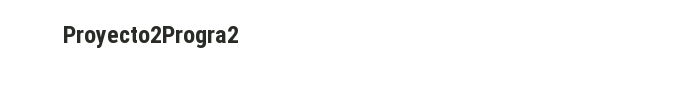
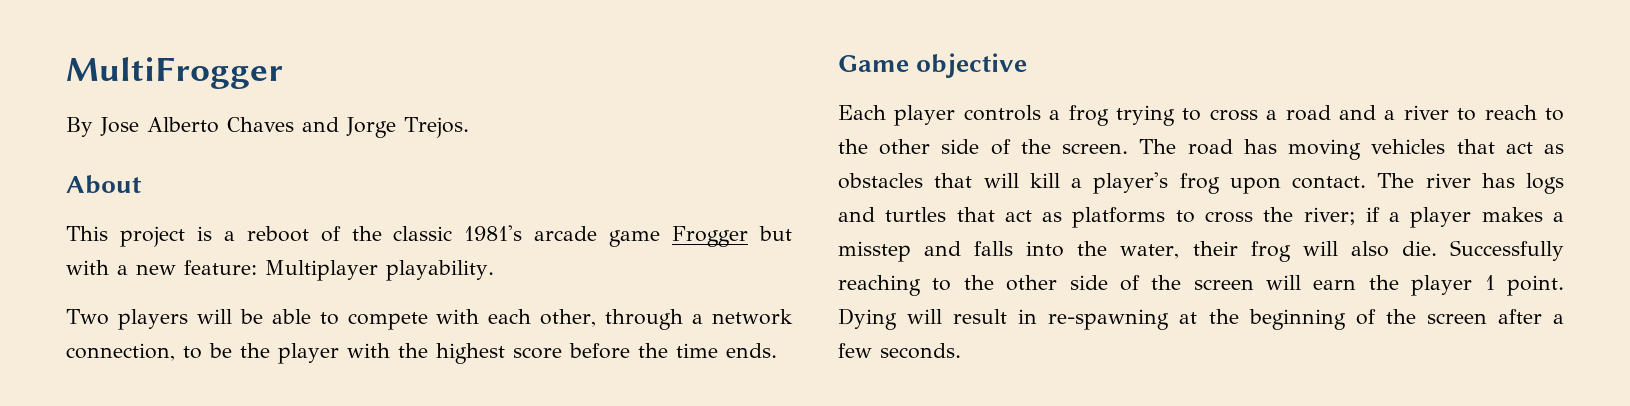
- Proyecto2Progra2
+ MultiFrogger
+ By Jose Alberto Chaves and Jorge Trejos.
+ About
+ This project is a reboot of the classic 1981's arcade game Frogger but with a new feature: Multiplayer playability.
+ Two players will be able to compete with each other, through a network connection, to be the player with the highest score before the time ends.
+ Game objective
+ Each player controls a frog trying to cross a road and a river to reach to the other side of the screen. The road has moving vehicles that act as obstacles that will kill a player's frog upon contact. The river has logs and turtles that act as platforms to cross the river; if a player makes a misstep and falls into the water, their frog will also die. Successfully reaching to the other side of the screen will earn the player 1 point. Dying will result in re-spawning at the beginning of the screen after a few seconds.

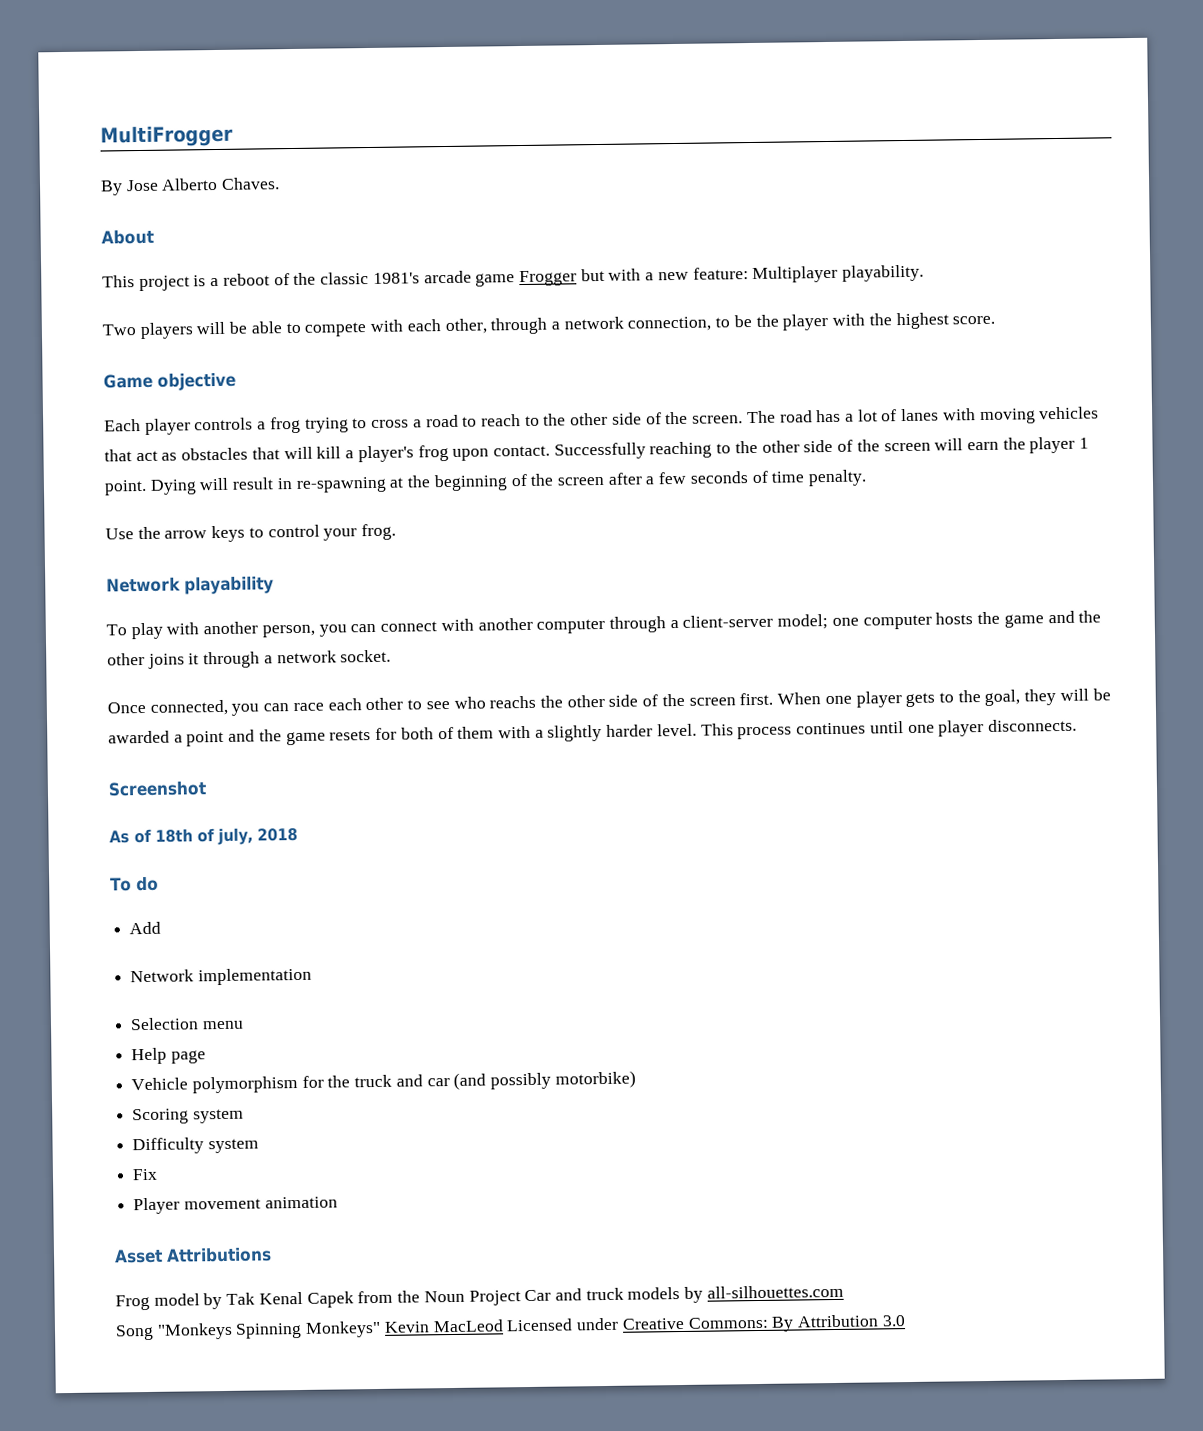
- By Jose Alberto Chaves and Jorge Trejos.
+ By Jose Alberto Chaves.
- Two players will be able to compete with each other, through a network connection, to be the player with the highest score before the time ends.
+ Two players will be able to compete with each other, through a network connection, to be the player with the highest score.
- Each player controls a frog trying to cross a road and a river to reach to the other side of the screen.
+ Each player controls a frog trying to cross a road to reach to the other side of the screen.
- The road has moving vehicles that act as obstacles that will kill a player's frog upon contact.
+ The road has a lot of lanes with moving vehicles that act as obstacles that will kill a player's frog upon contact.
- The river has logs and turtles that act as platforms to cross the river; if a player makes a misstep and falls into the water, their frog will also die.
- Dying will result in re-spawning at the beginning of the screen after a few seconds.
+ Dying will result in re-spawning at the beginning of the screen after a few seconds of time penalty.
+ Use the arrow keys to control your frog.
+ Network playability
+ To play with another person, you can connect with another computer through a client-server model; one computer hosts the game and the other joins it through a network socket.
+ Once connected, you can race each other to see who reachs the other side of the screen first. When one player gets to the goal, they will be awarded a point and the game resets for both of them with a slightly harder level. This process continues until one player disconnects.
+ Screenshot
+ As of 18th of july, 2018
+ To do
+ Add
+ Network implementation
+ Selection menu
+ Help page
+ Vehicle polymorphism for the truck and car (and possibly motorbike)
+ Scoring system
+ Difficulty system
+ Fix
+ Player movement animation
+ Asset Attributions
+ Frog model by Tak Kenal Capek from the Noun Project Car and truck models by all-silhouettes.com
+ Song "Monkeys Spinning Monkeys" Kevin MacLeod Licensed under Creative Commons: By Attribution 3.0

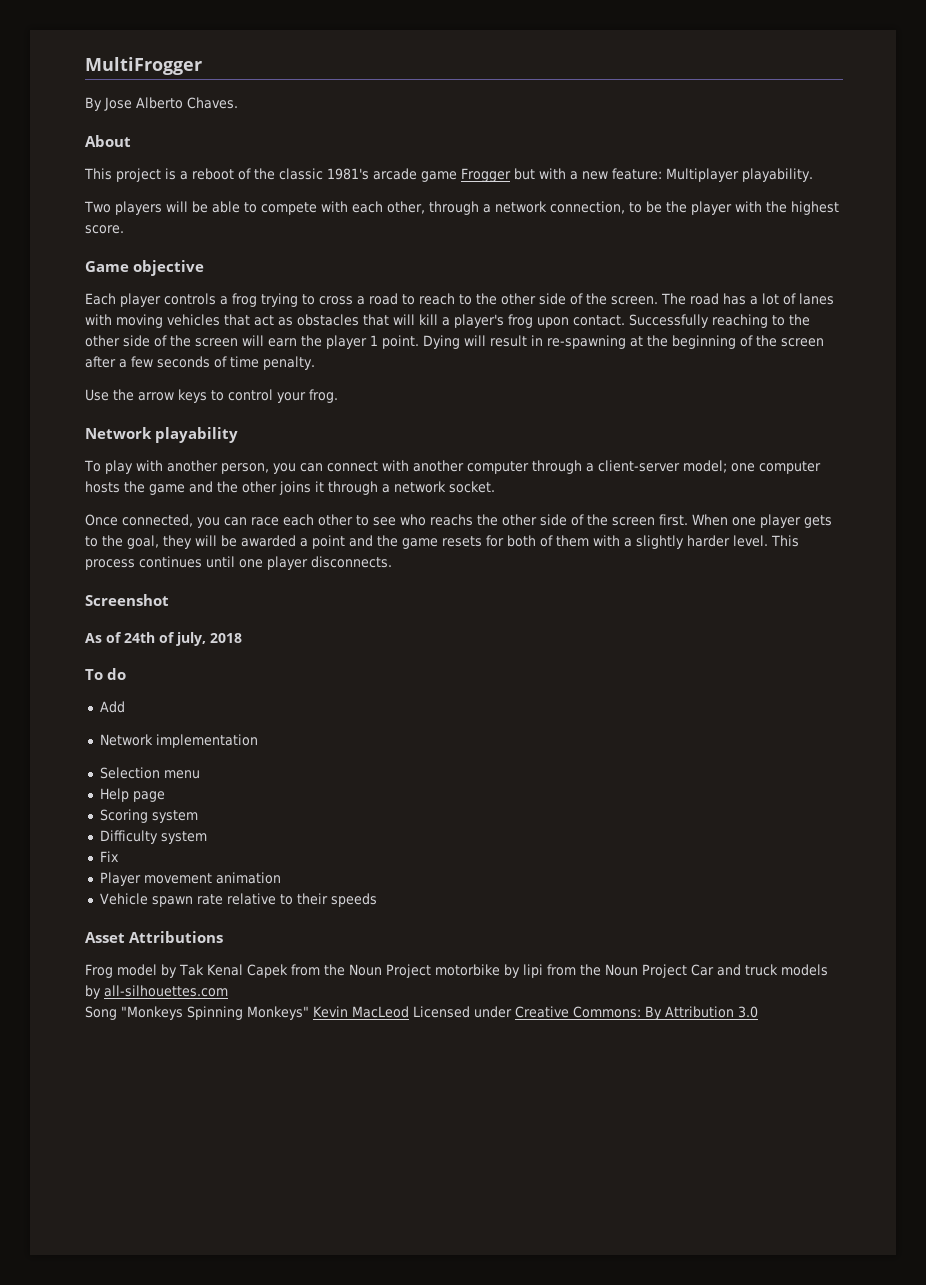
- As of 18th of july, 2018
+ As of 24th of july, 2018
- Vehicle polymorphism for the truck and car (and possibly motorbike)
+ Vehicle spawn rate relative to their speeds
- Frog model by Tak Kenal Capek from the Noun Project Car and truck models by all-silhouettes.com
+ Frog model by Tak Kenal Capek from the Noun Project motorbike by lipi from the Noun Project Car and truck models by all-silhouettes.com

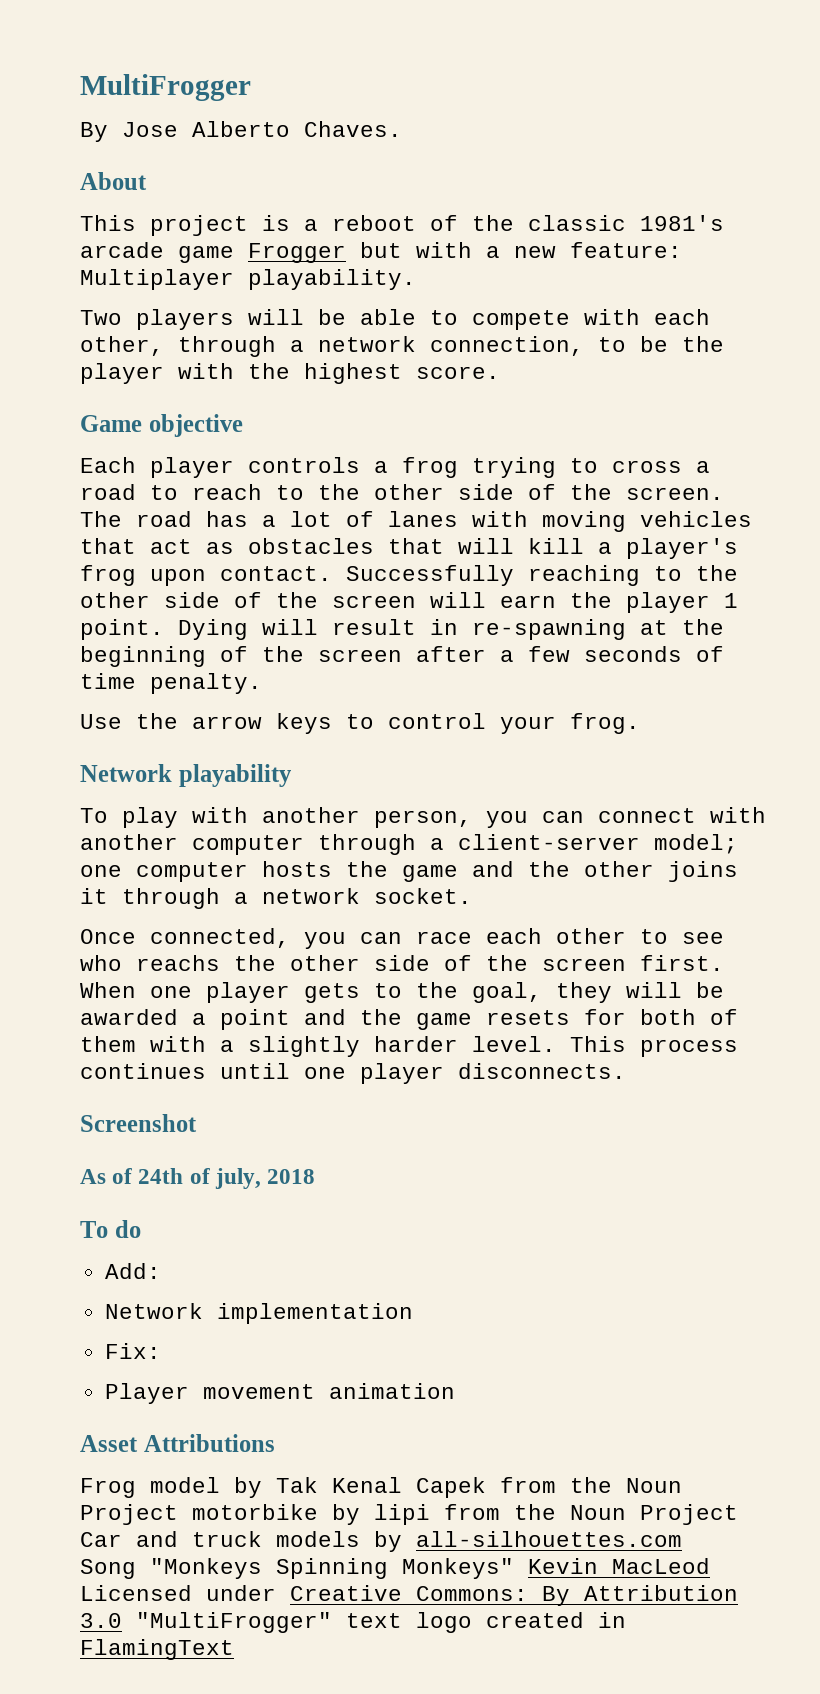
- Add
+ Add:
- Selection menu
- Help page
- Scoring system
- Difficulty system
- Fix
+ Fix:
  Player movement animation
- Vehicle spawn rate relative to their speeds
- Song "Monkeys Spinning Monkeys" Kevin MacLeod Licensed under Creative Commons: By Attribution 3.0
+ Song "Monkeys Spinning Monkeys" Kevin MacLeod Licensed under Creative Commons: By Attribution 3.0 "MultiFrogger" text logo created in FlamingText

